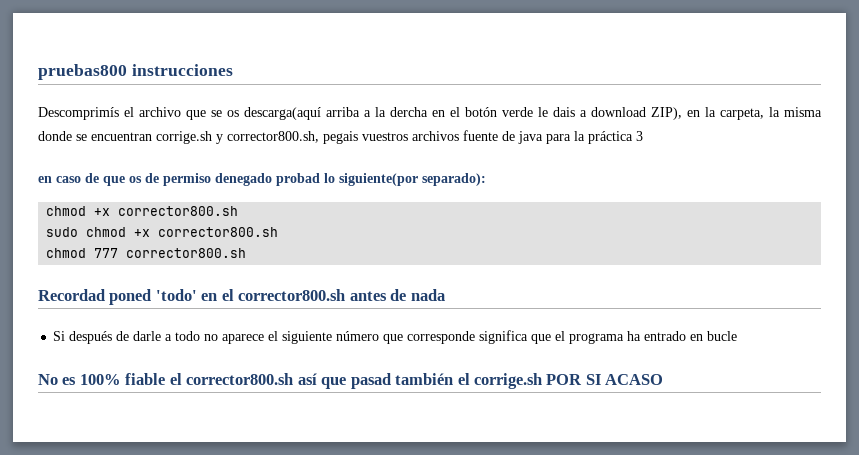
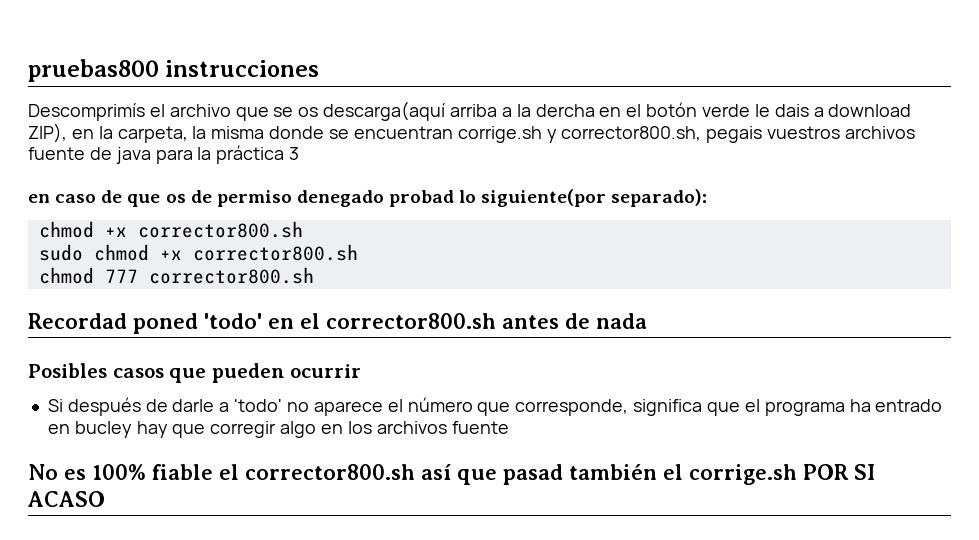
+ Posibles casos que pueden ocurrir
- Si después de darle a todo no aparece el siguiente número que corresponde significa que el programa ha entrado en bucle
+ Si después de darle a 'todo' no aparece el número que corresponde, significa que el programa ha entrado en bucley hay que corregir algo en los archivos fuente

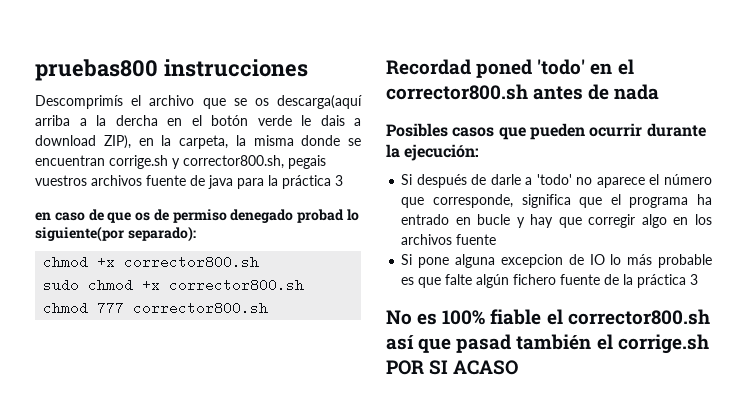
- Posibles casos que pueden ocurrir
+ Posibles casos que pueden ocurrir durante la ejecución:
- Si después de darle a 'todo' no aparece el número que corresponde, significa que el programa ha entrado en bucley hay que corregir algo en los archivos fuente
+ Si después de darle a 'todo' no aparece el número que corresponde, significa que el programa ha entrado en bucle y hay que corregir algo en los archivos fuente
+ Si pone alguna excepcion de IO lo más probable es que falte algún fichero fuente de la práctica 3

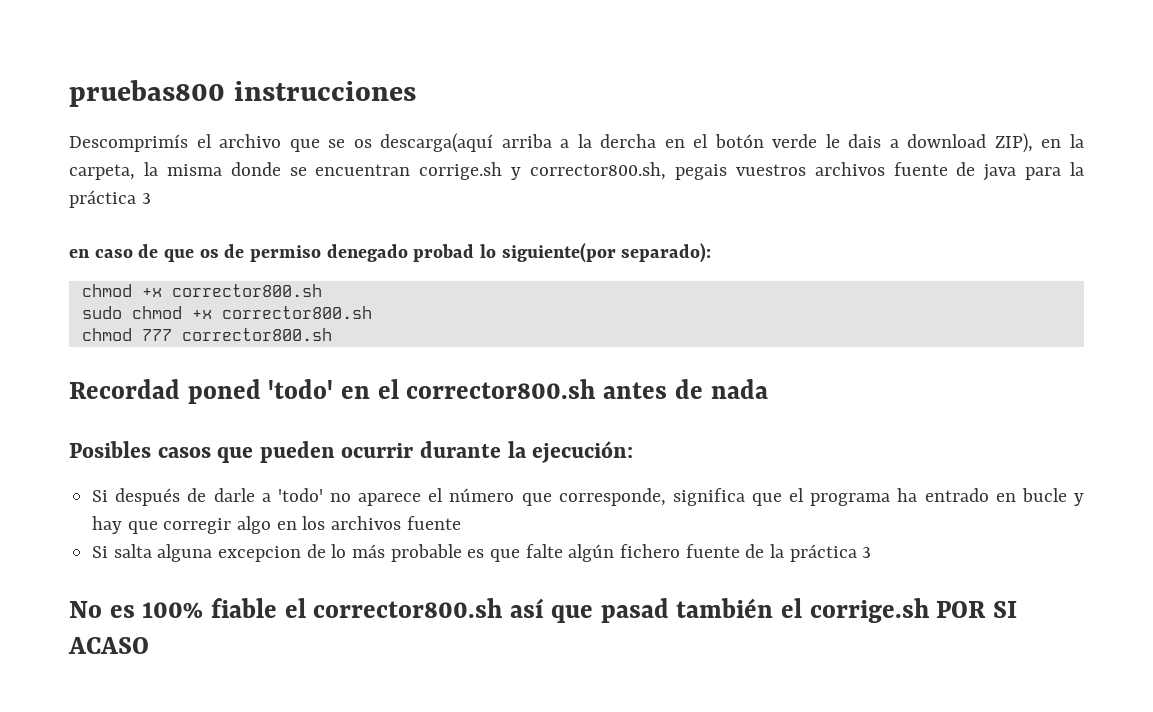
- Si pone alguna excepcion de IO lo más probable es que falte algún fichero fuente de la práctica 3
+ Si salta alguna excepcion de lo más probable es que falte algún fichero fuente de la práctica 3

